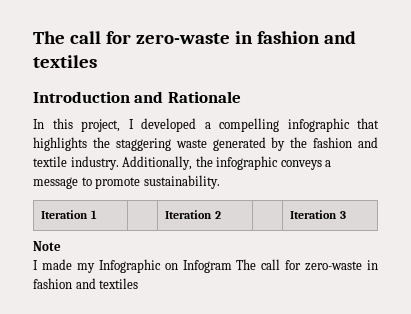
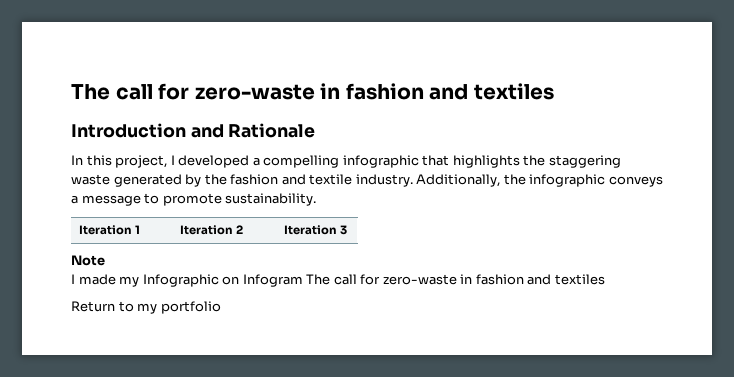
+ Return to my portfolio

